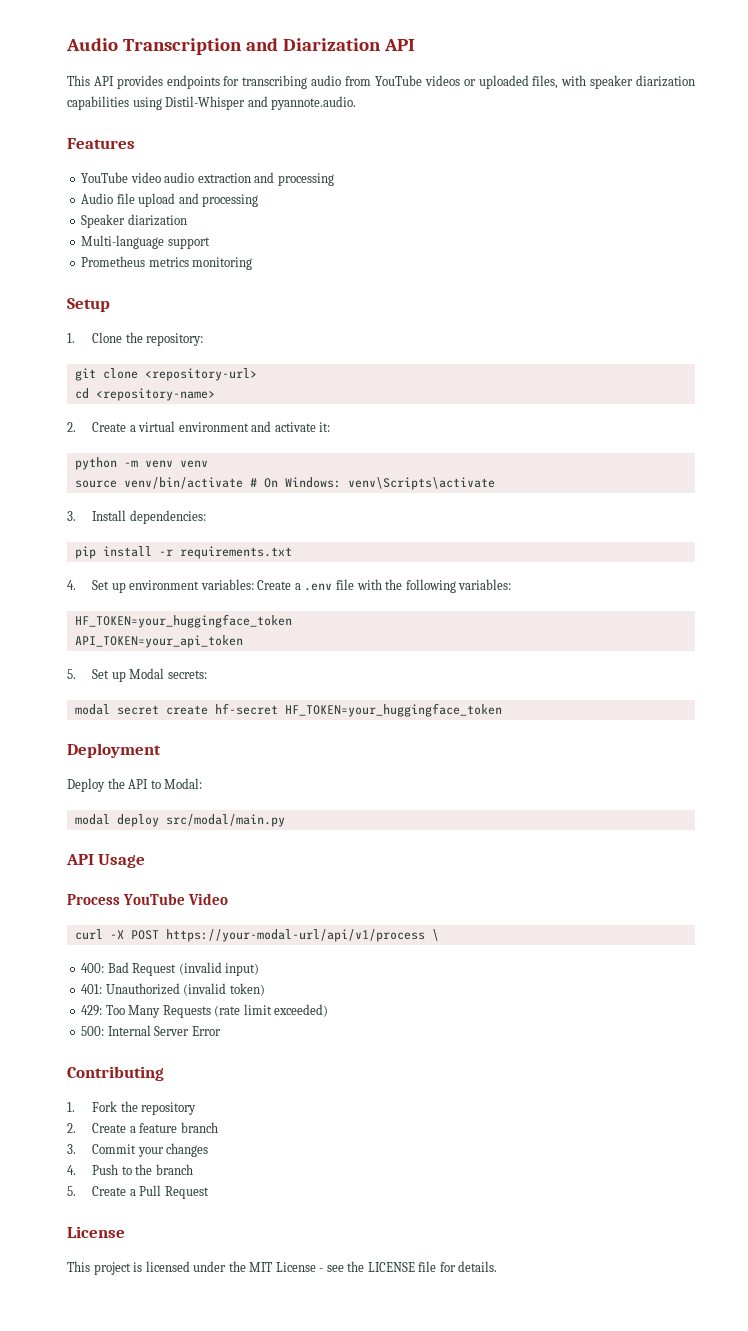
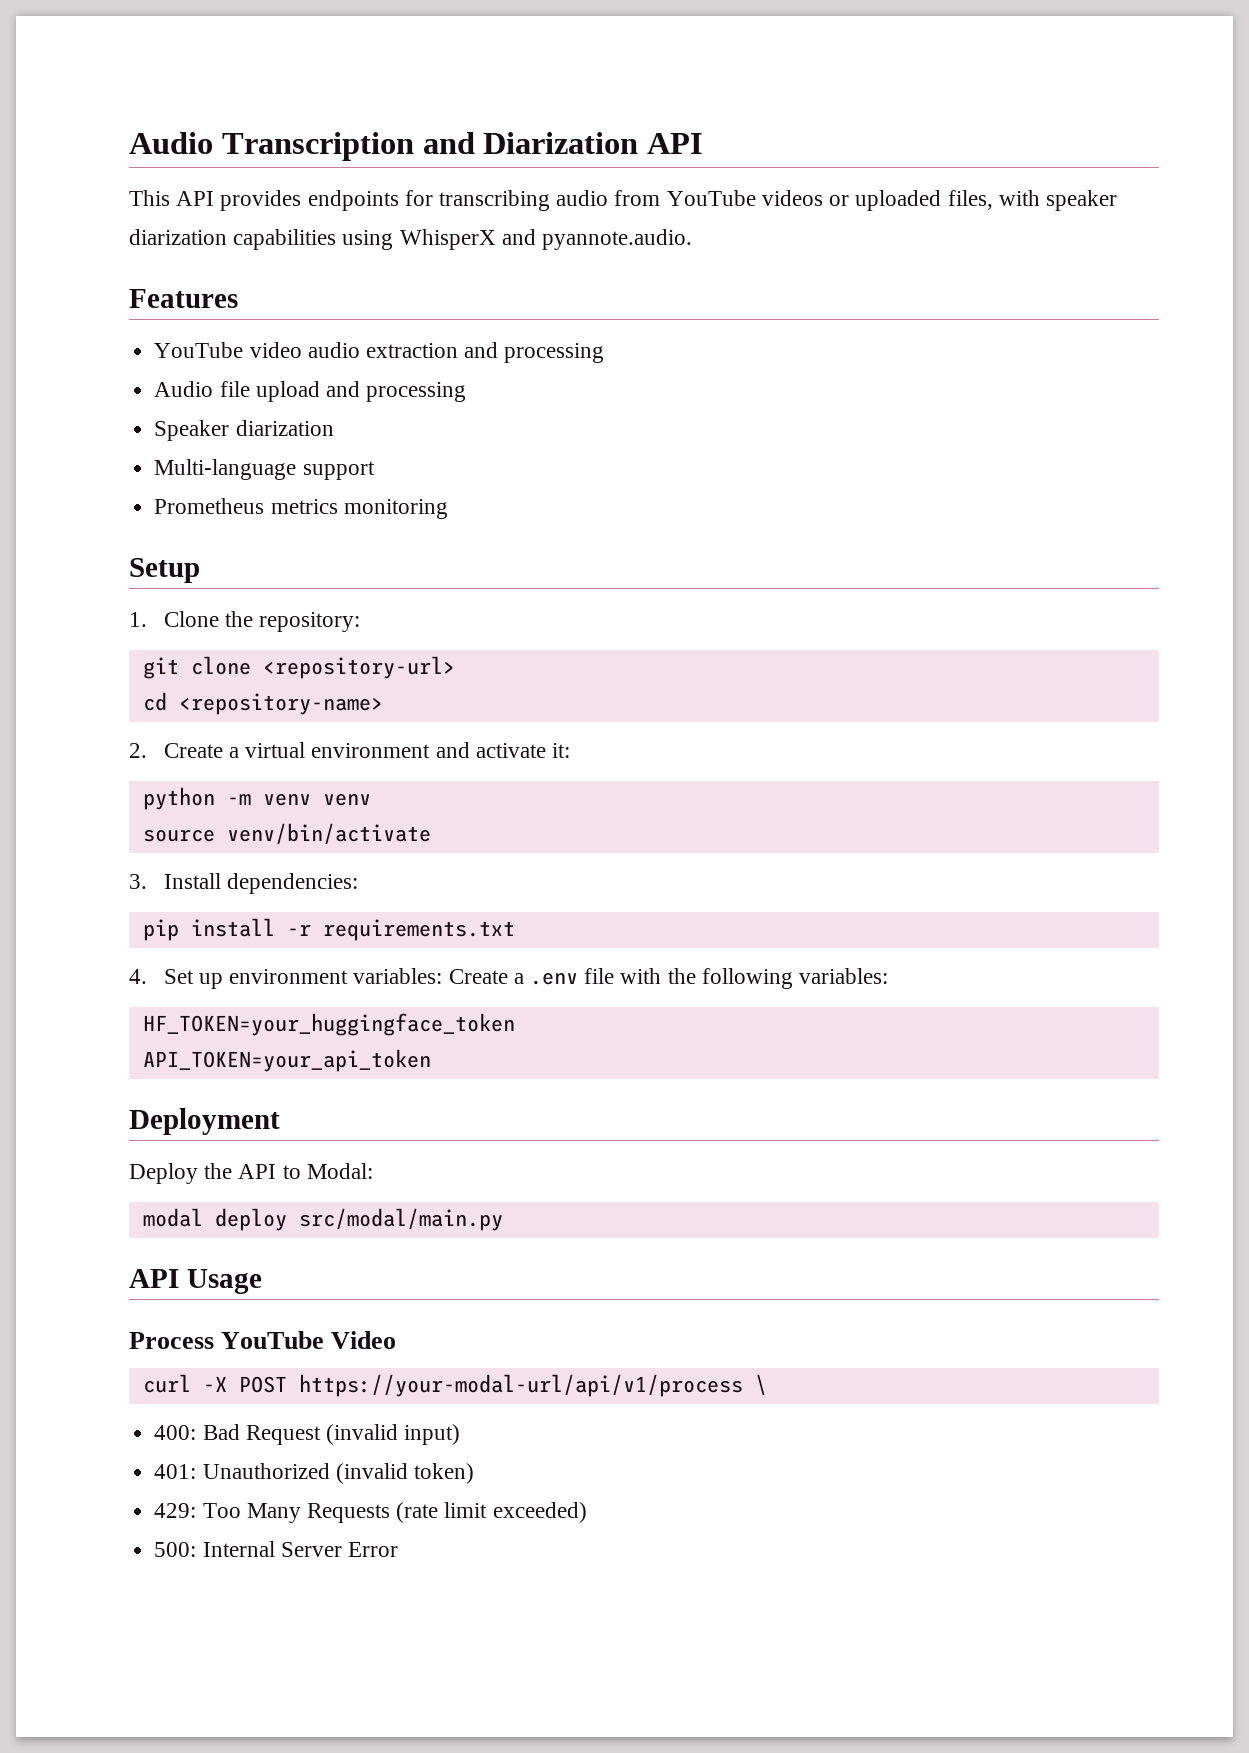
- This API provides endpoints for transcribing audio from YouTube videos or uploaded files, with speaker diarization capabilities using Distil-Whisper and pyannote.audio.
+ This API provides endpoints for transcribing audio from YouTube videos or uploaded files, with speaker diarization capabilities using WhisperX and pyannote.audio.
- source venv/bin/activate # On Windows: venv\Scripts\activate
+ source venv/bin/activate
- 5. Set up Modal secrets:
- modal secret create hf-secret HF_TOKEN=your_huggingface_token
- Contributing
- 1. Fork the repository
- 2. Create a feature branch
- 3. Commit your changes
- 4. Push to the branch
- 5. Create a Pull Request
- License
- This project is licensed under the MIT License - see the LICENSE file for details.

